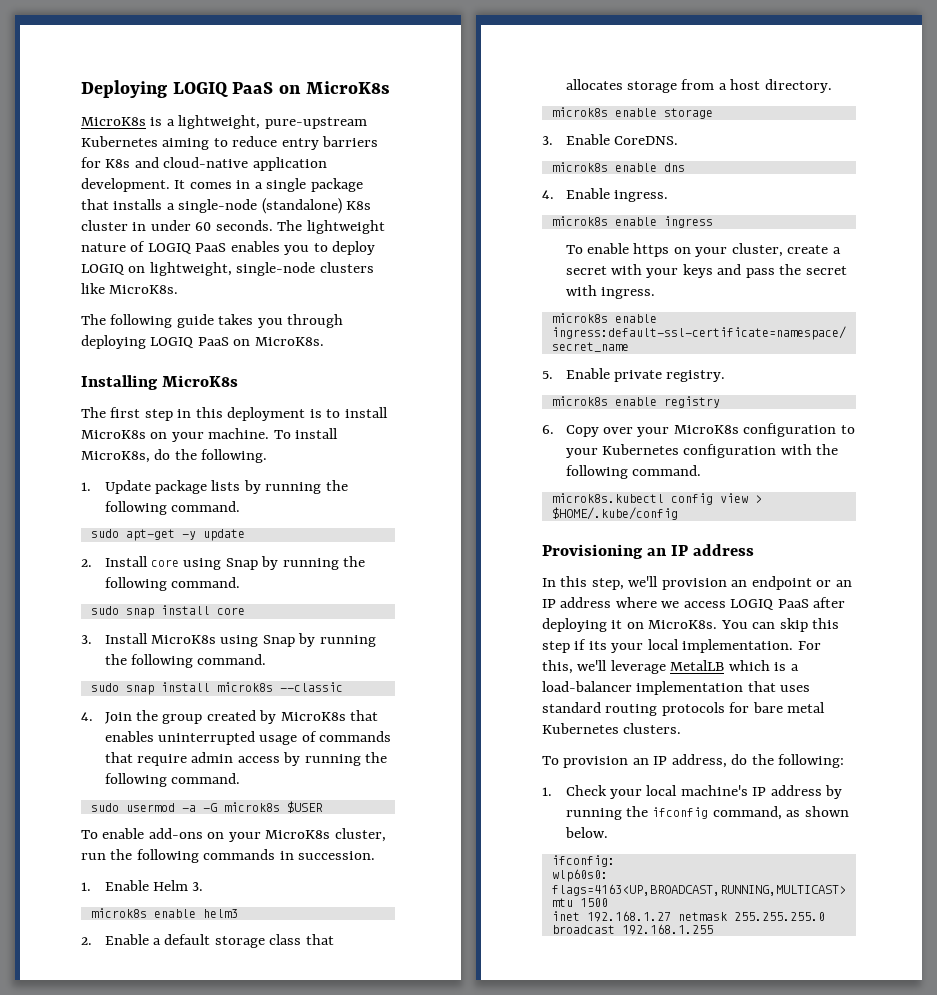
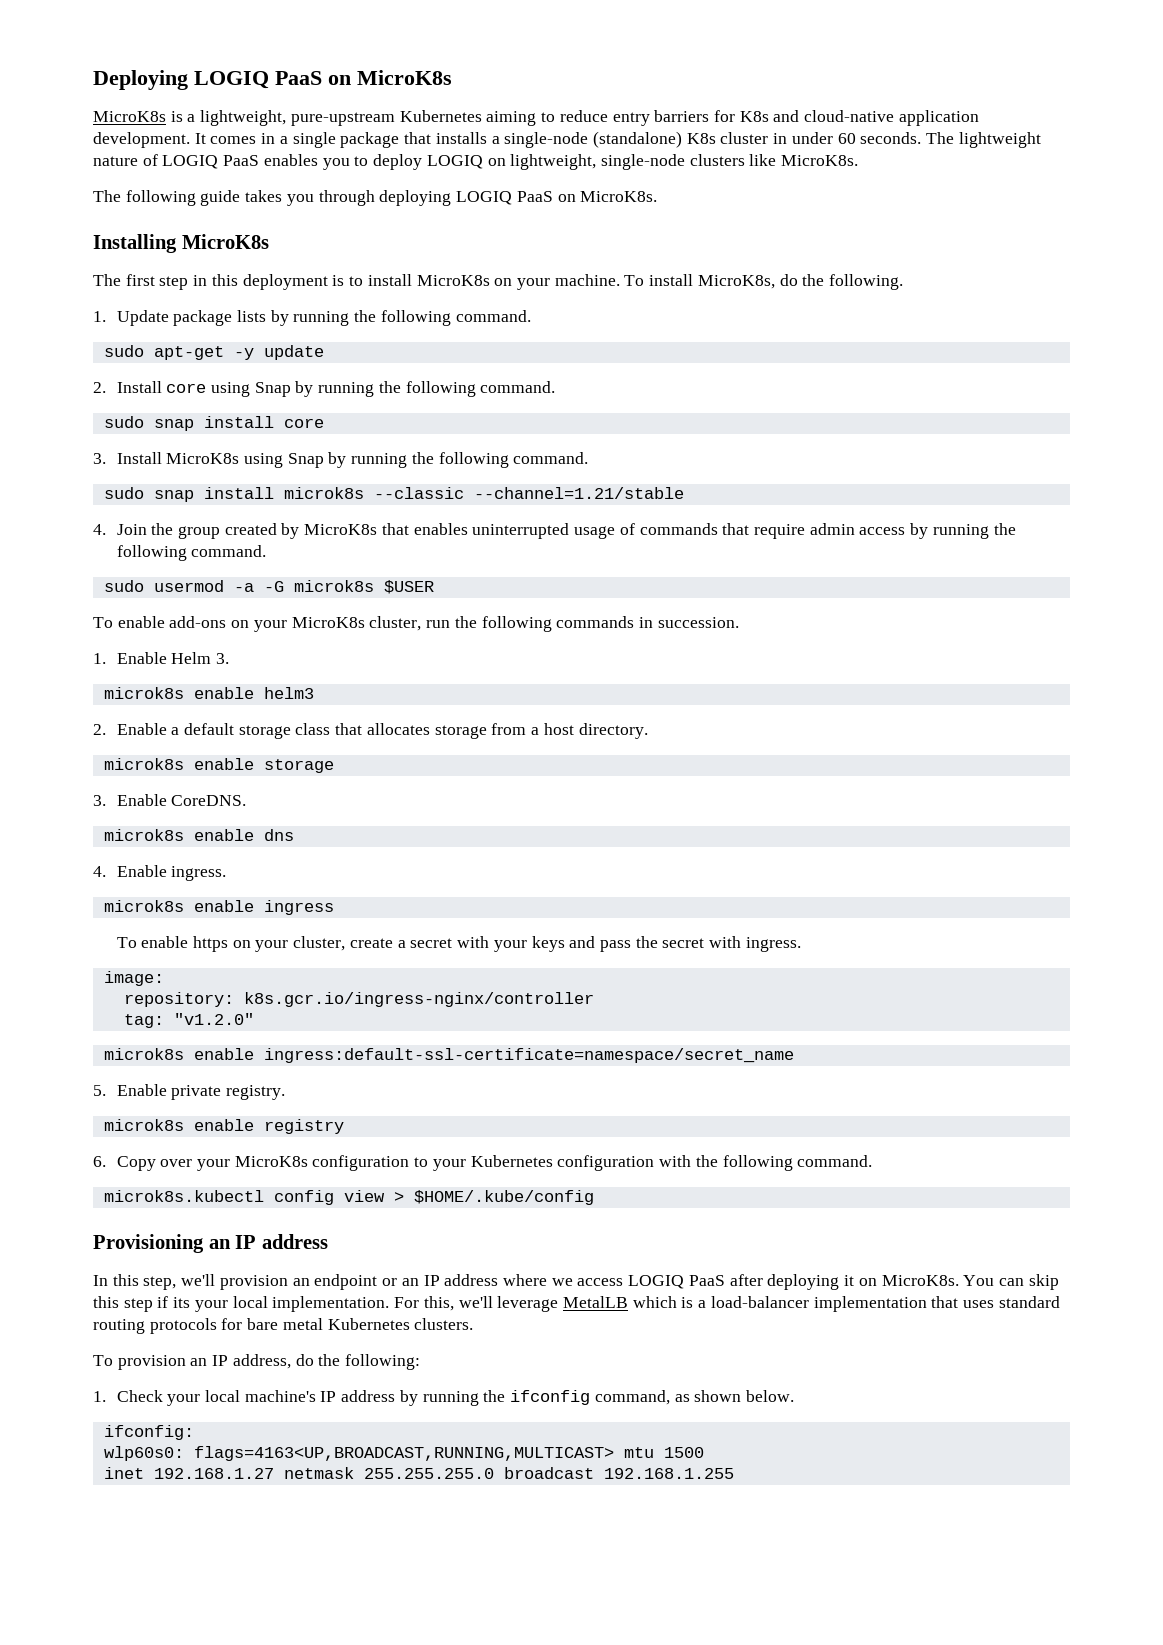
- sudo snap install microk8s --classic
+ sudo snap install microk8s --classic --channel=1.21/stable
+ image:
+ repository: k8s.gcr.io/ingress-nginx/controller
+ tag: "v1.2.0"

